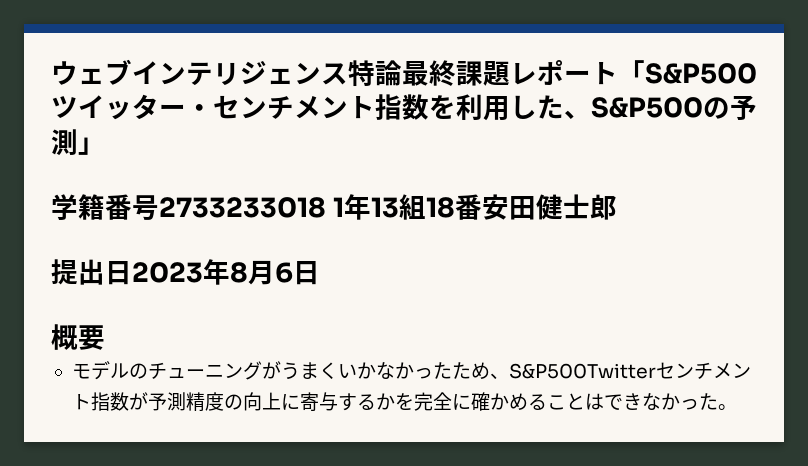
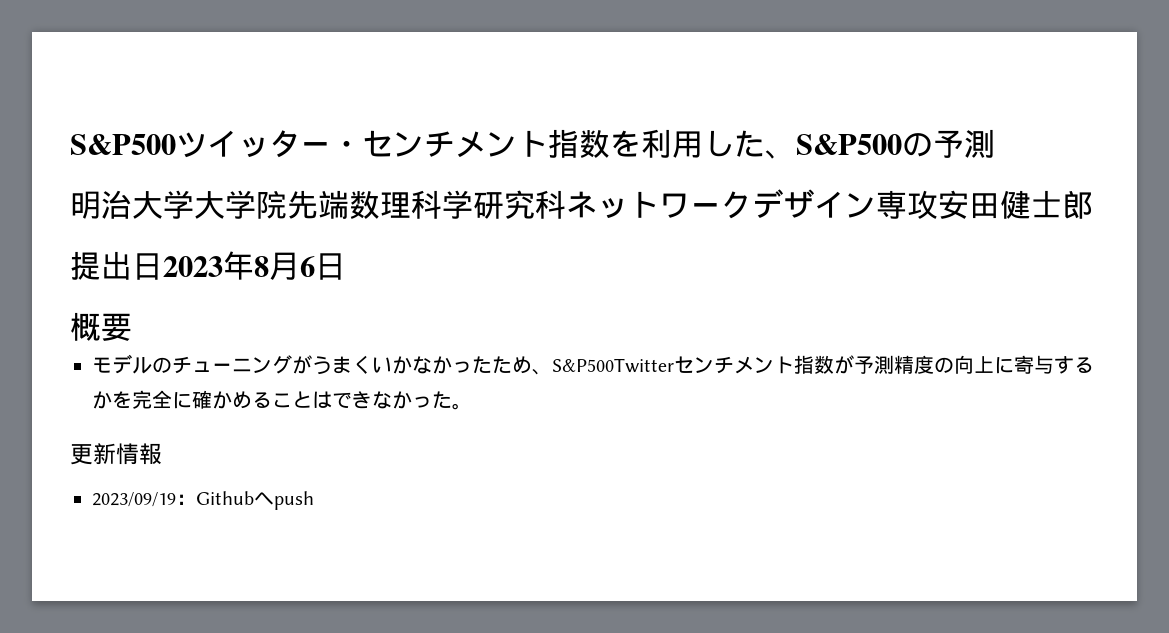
- ウェブインテリジェンス特論最終課題レポート「S&P500ツイッター・センチメント指数を利用した、S&P500の予測」
- 学籍番号2733233018 1年13組18番安田健士郎
+ S&P500ツイッター・センチメント指数を利用した、S&P500の予測
+ 明治大学大学院先端数理科学研究科ネットワークデザイン専攻安田健士郎
+ 更新情報
+ 2023/09/19：Githubへpush

